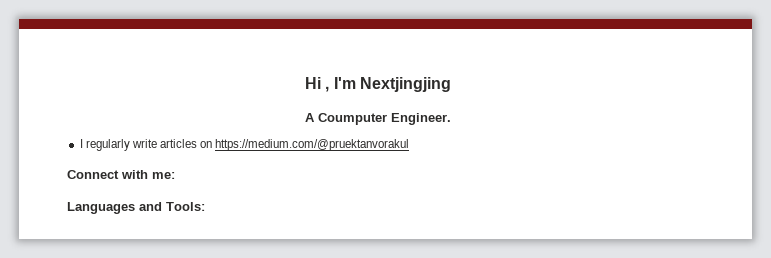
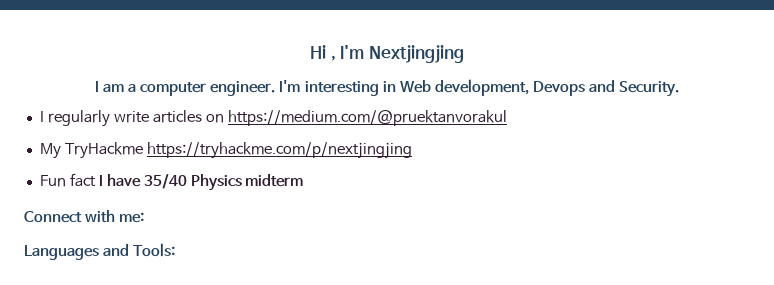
- A Coumputer Engineer.
+ I am a computer engineer. I'm interesting in Web development, Devops and Security.
+ My TryHackme https://tryhackme.com/p/nextjingjing
+ Fun fact I have 35/40 Physics midterm

